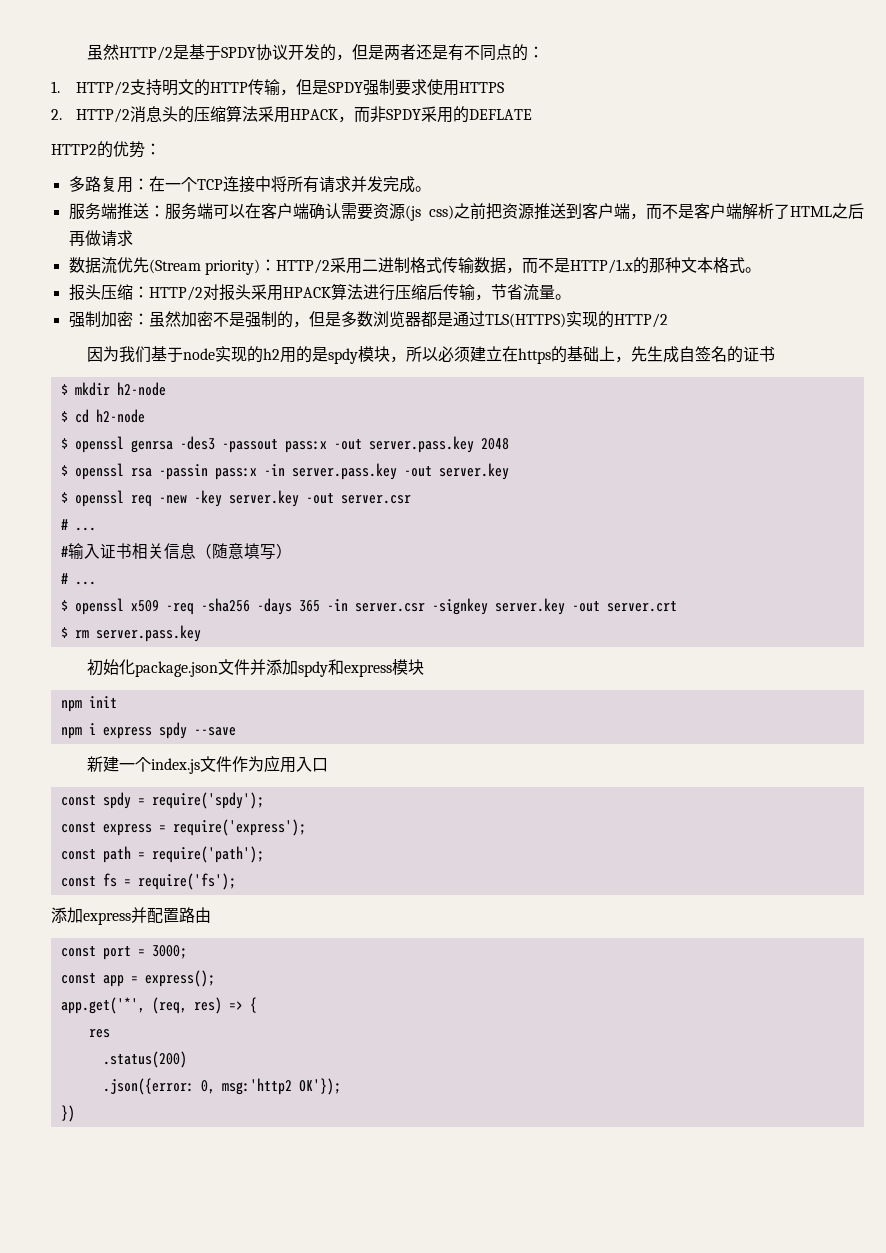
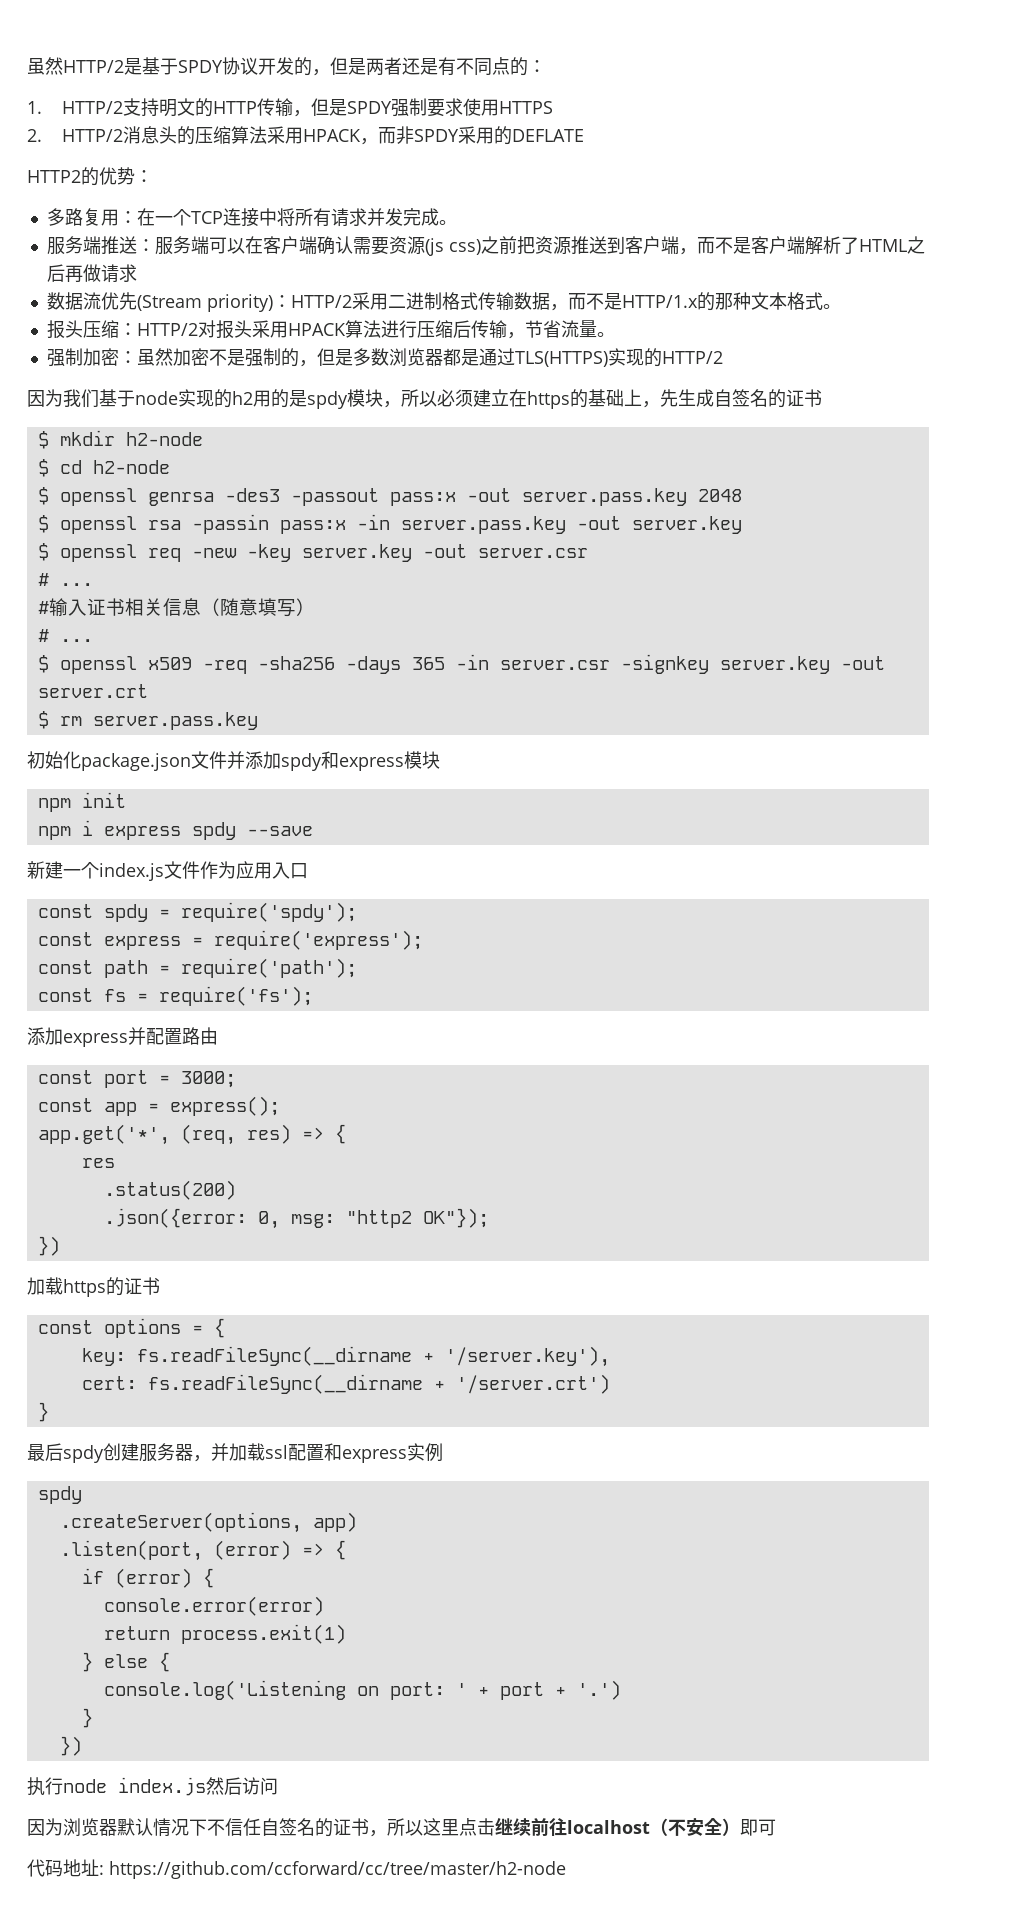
- .json({error: 0, msg:'http2 OK'});
+ .json({error: 0, msg: "http2 OK"});
  })
+ 加载https的证书
+ const options = {
+ key: fs.readFileSync(__dirname + '/server.key'),
+ cert: fs.readFileSync(__dirname + '/server.crt')
+ }
+ 最后spdy创建服务器，并加载ssl配置和express实例
+ spdy
+ .createServer(options, app)
+ .listen(port, (error) => {
+ if (error) {
+ console.error(error)
+ return process.exit(1)
+ } else {
+ console.log('Listening on port: ' + port + '.')
+ }
+ })
+ 执行node index.js然后访问
+ 因为浏览器默认情况下不信任自签名的证书，所以这里点击继续前往localhost（不安全）即可
+ 代码地址: https://github.com/ccforward/cc/tree/master/h2-node

